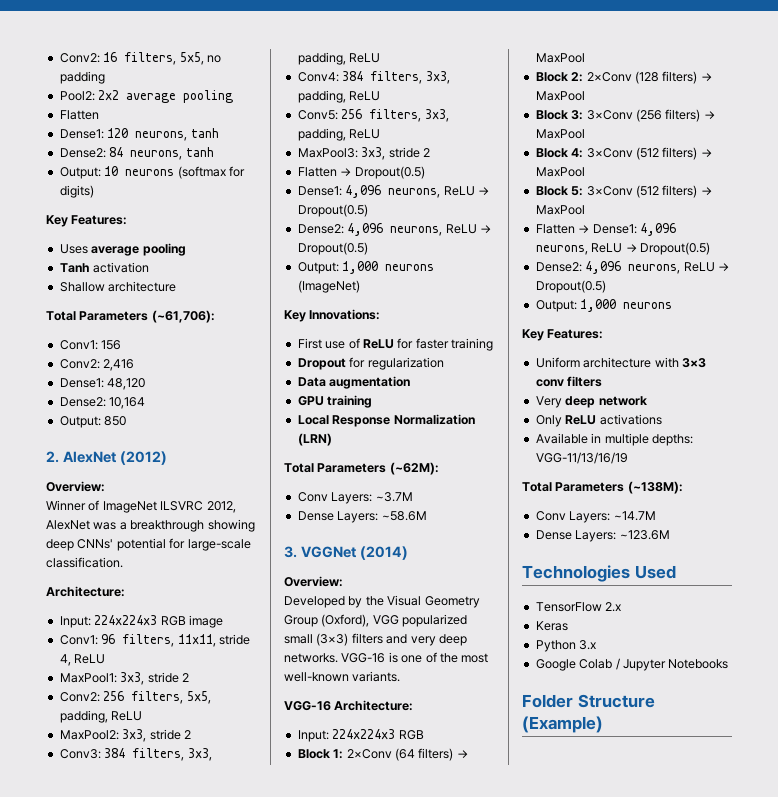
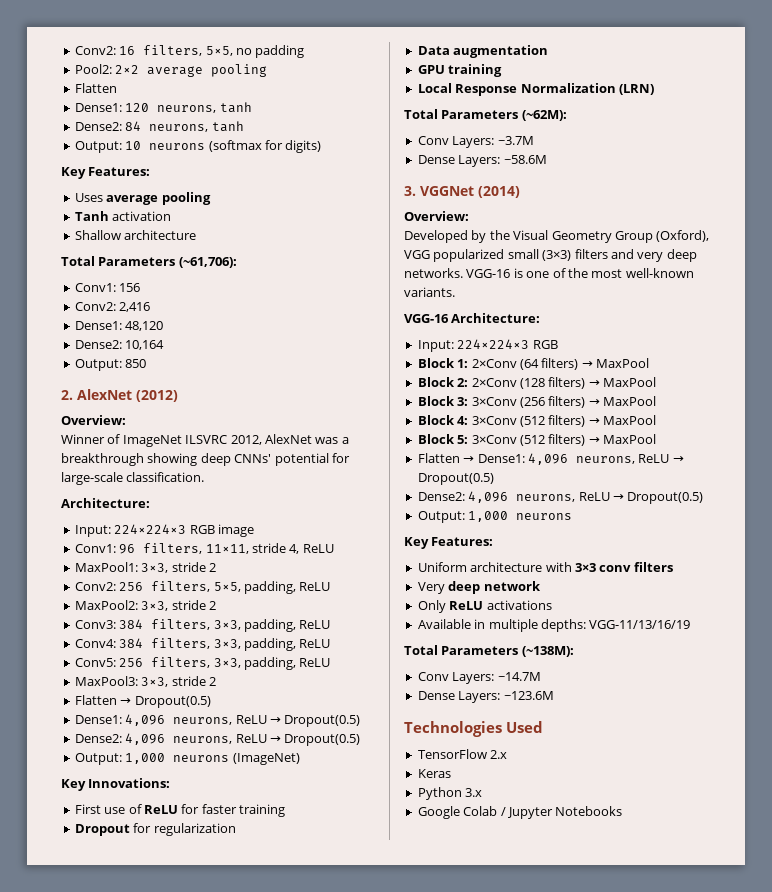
- Folder Structure (Example)

